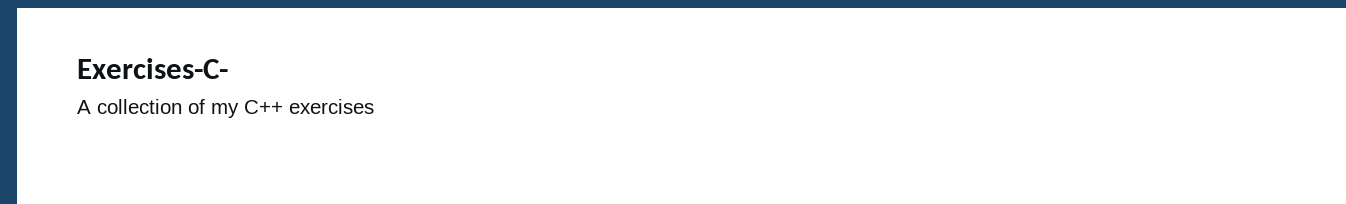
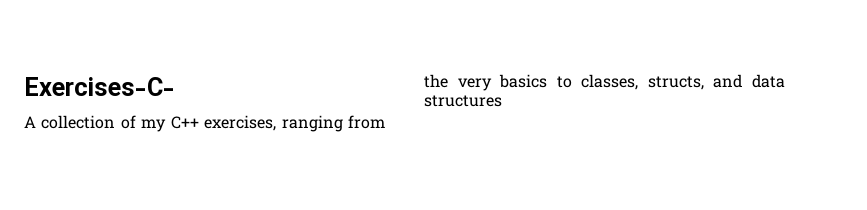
- A collection of my C++ exercises
+ A collection of my C++ exercises, ranging from the very basics to classes, structs, and data structures

